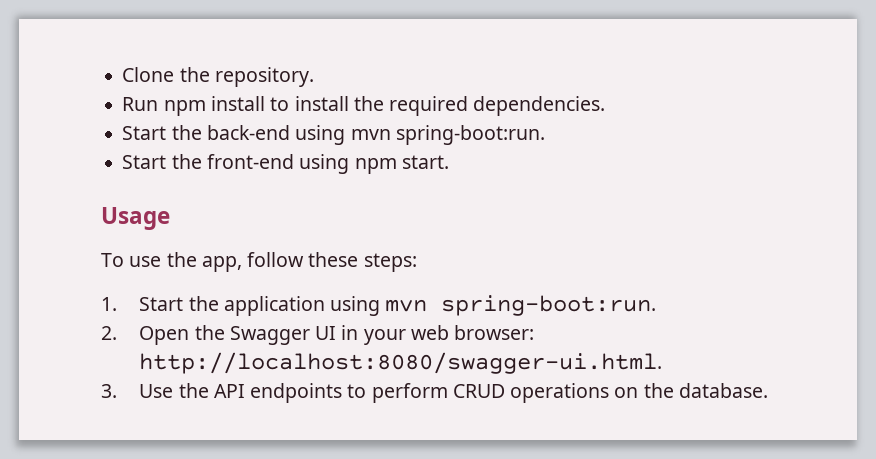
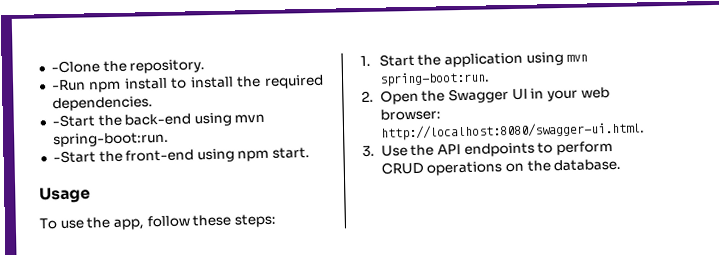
- Clone the repository.
+ -Clone the repository.
- Run npm install to install the required dependencies.
+ -Run npm install to install the required dependencies.
- Start the back-end using mvn spring-boot:run.
+ -Start the back-end using mvn spring-boot:run.
- Start the front-end using npm start.
+ -Start the front-end using npm start.

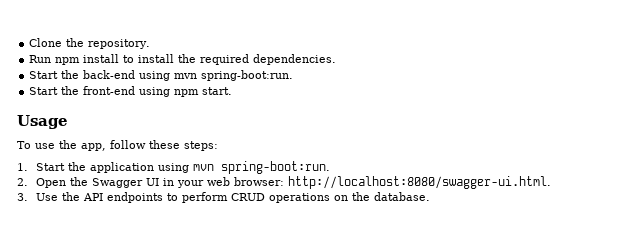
- -Clone the repository.
+ Clone the repository.
- -Run npm install to install the required dependencies.
+ Run npm install to install the required dependencies.
- -Start the back-end using mvn spring-boot:run.
+ Start the back-end using mvn spring-boot:run.
- -Start the front-end using npm start.
+ Start the front-end using npm start.

